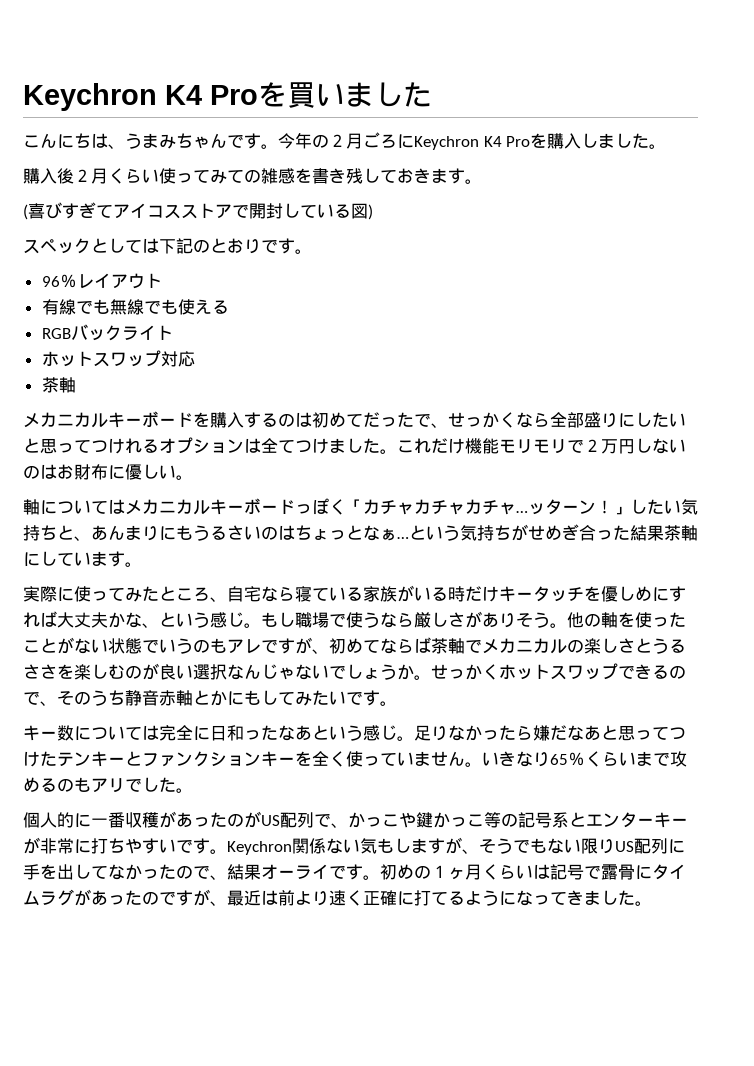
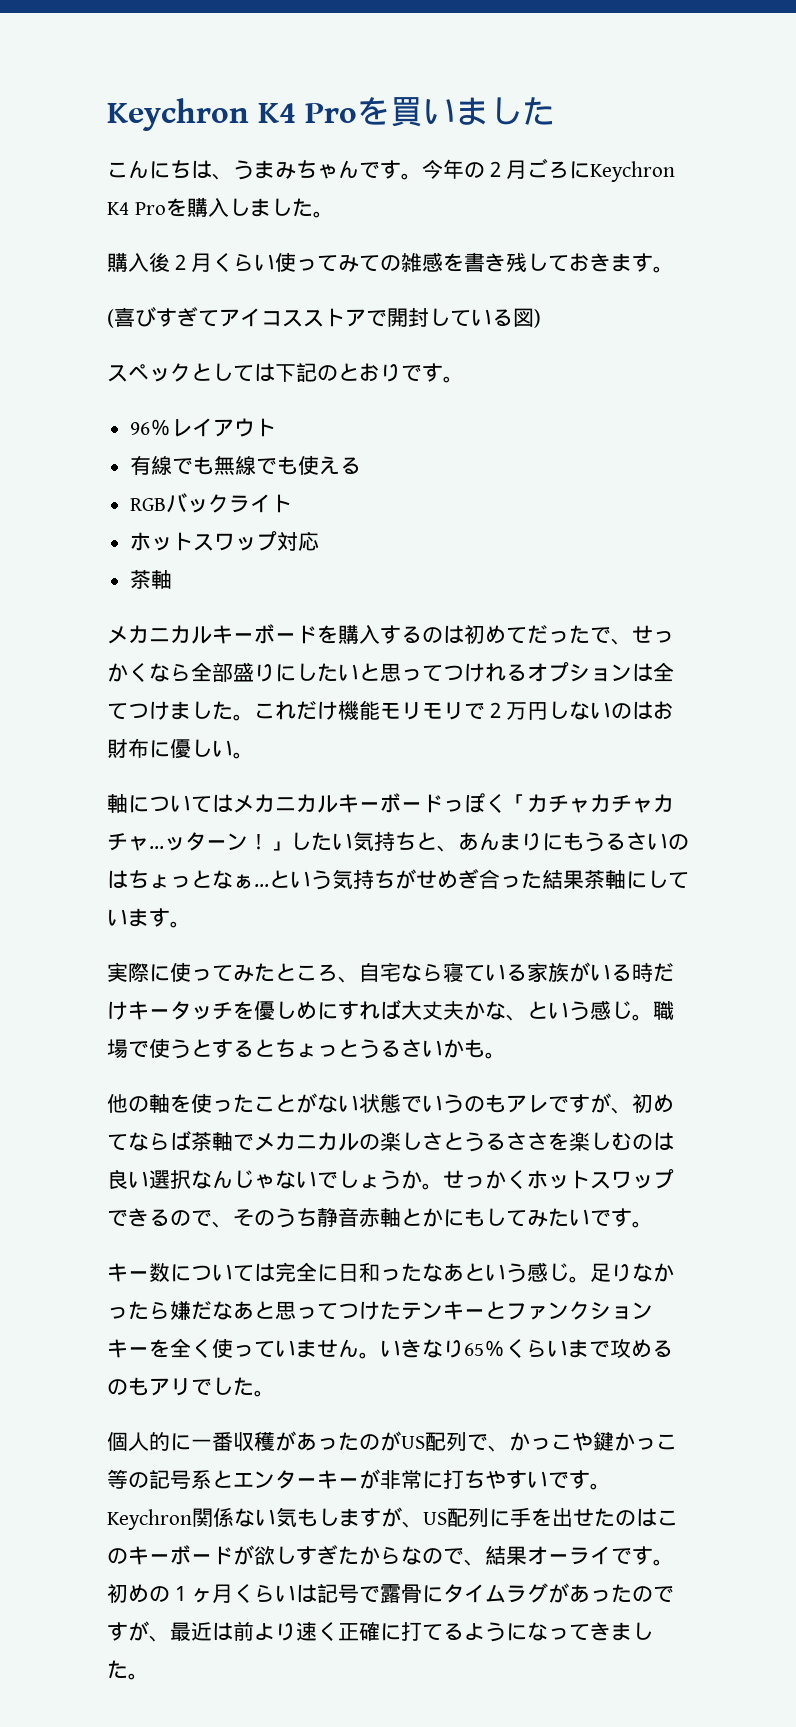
- もし職場で使うなら厳しさがありそう。他の軸を使ったことがない状態でいうのもアレですが、初めてならば茶軸でメカニカルの楽しさとうるささを楽しむのが良い選択なんじゃないでしょうか。
+ 職場で使うとするとちょっとうるさいかも。
+ 他の軸を使ったことがない状態でいうのもアレですが、初めてならば茶軸でメカニカルの楽しさとうるささを楽しむのは良い選択なんじゃないでしょうか。
- Keychron関係ない気もしますが、そうでもない限りUS配列に手を出してなかったので、結果オーライです。
+ Keychron関係ない気もしますが、US配列に手を出せたのはこのキーボードが欲しすぎたからなので、結果オーライです。

